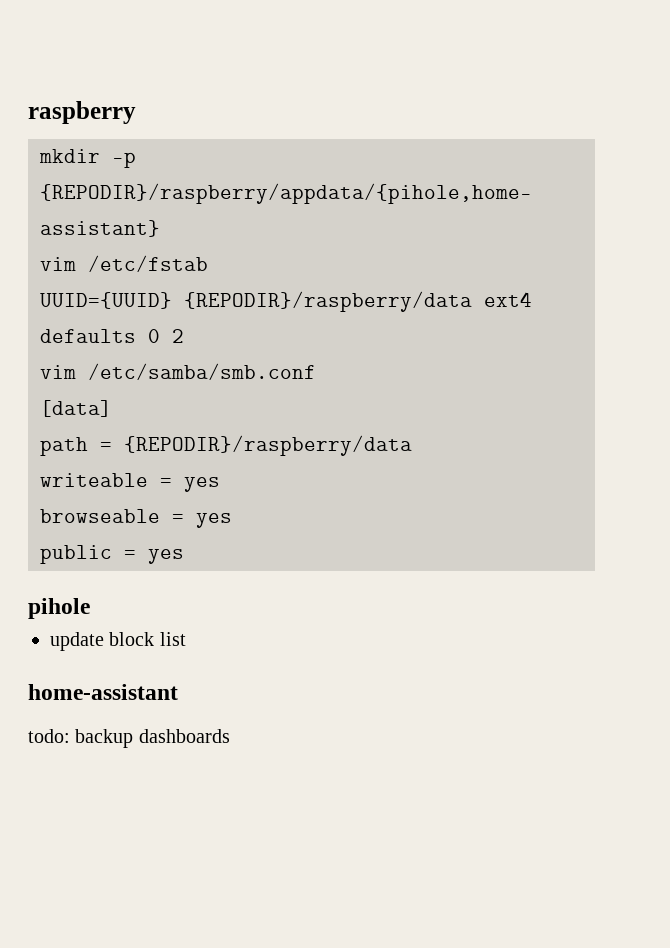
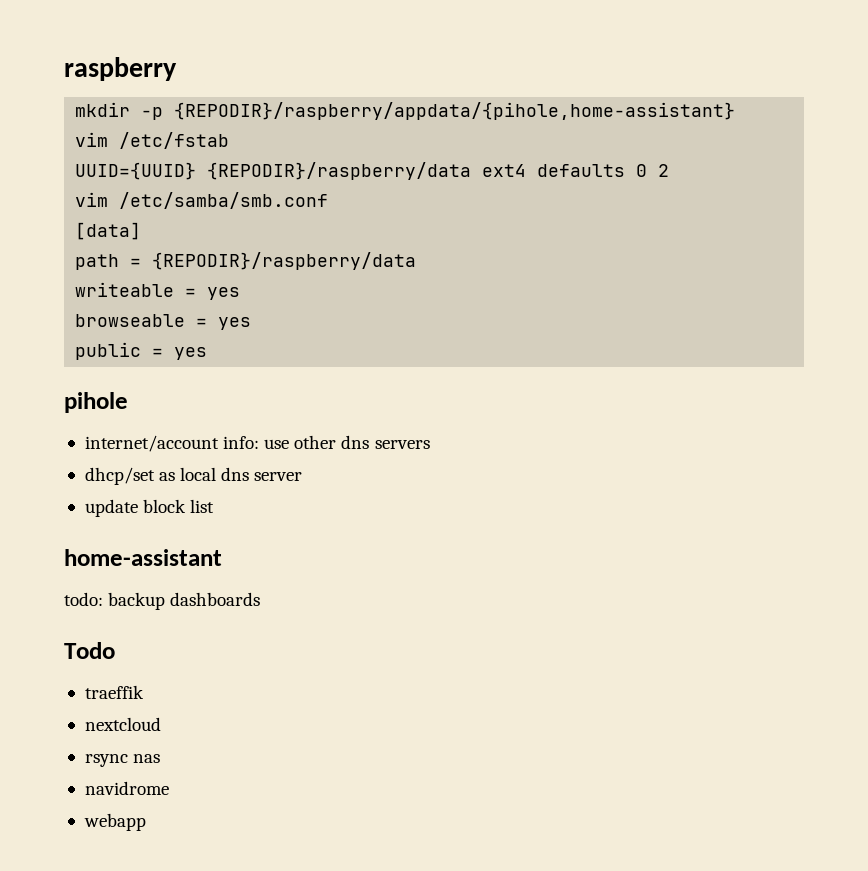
+ internet/account info: use other dns servers
+ dhcp/set as local dns server
+ Todo
+ traeffik
+ nextcloud
+ rsync nas
+ navidrome
+ webapp

